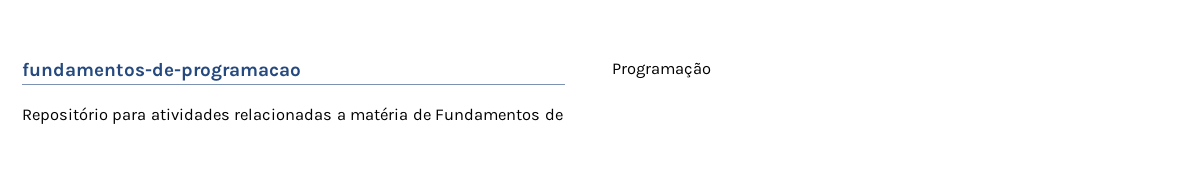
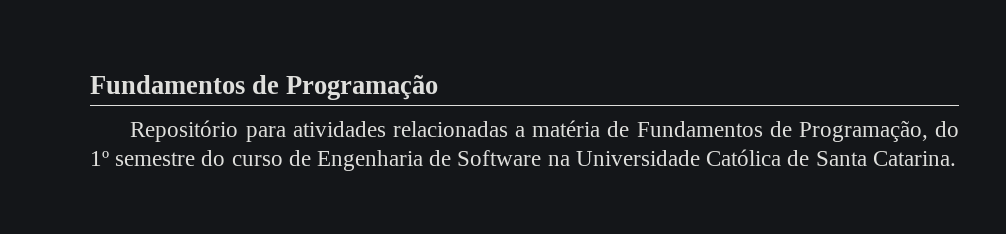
- fundamentos-de-programacao
+ Fundamentos de Programação
- Repositório para atividades relacionadas a matéria de Fundamentos de Programação
+ Repositório para atividades relacionadas a matéria de Fundamentos de Programação, do 1º semestre do curso de Engenharia de Software na Universidade Católica de Santa Catarina.

